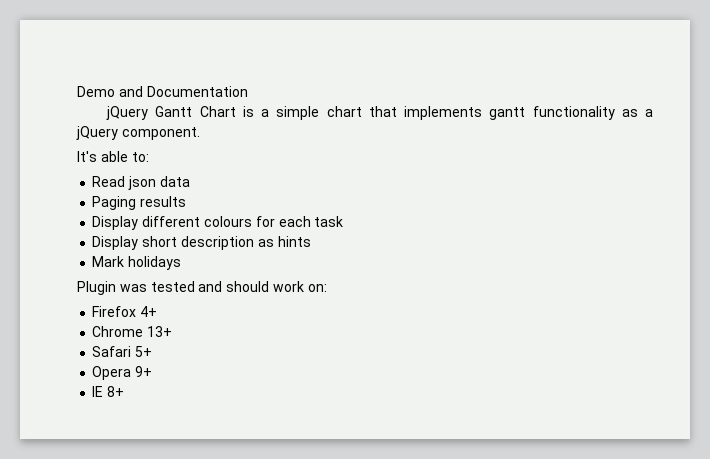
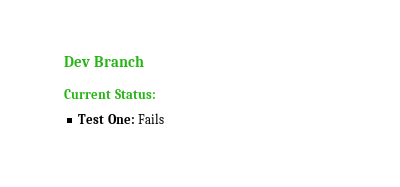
- Demo and Documentation
- jQuery Gantt Chart is a simple chart that implements gantt functionality as a jQuery component.
- It's able to:
- Read json data
- Paging results
- Display different colours for each task
- Display short description as hints
- Mark holidays
- Plugin was tested and should work on:
- Firefox 4+
- Chrome 13+
- Safari 5+
- Opera 9+
- IE 8+
+ Dev Branch
+ Current Status:
+ Test One: Fails

